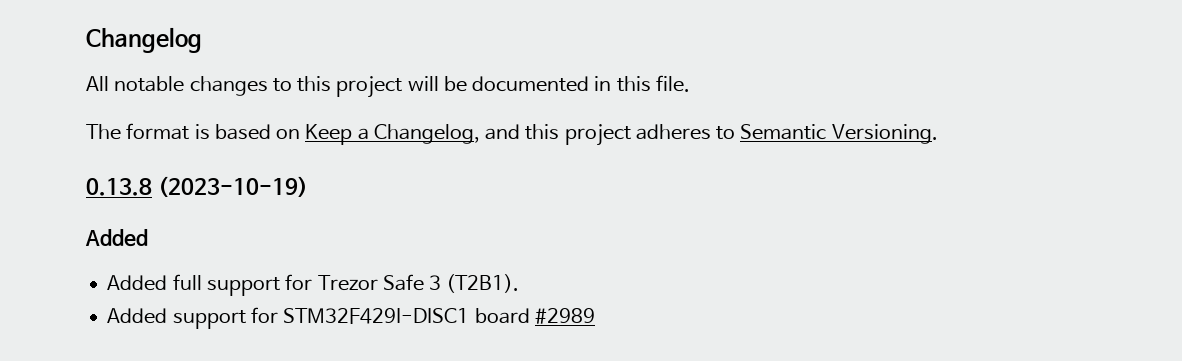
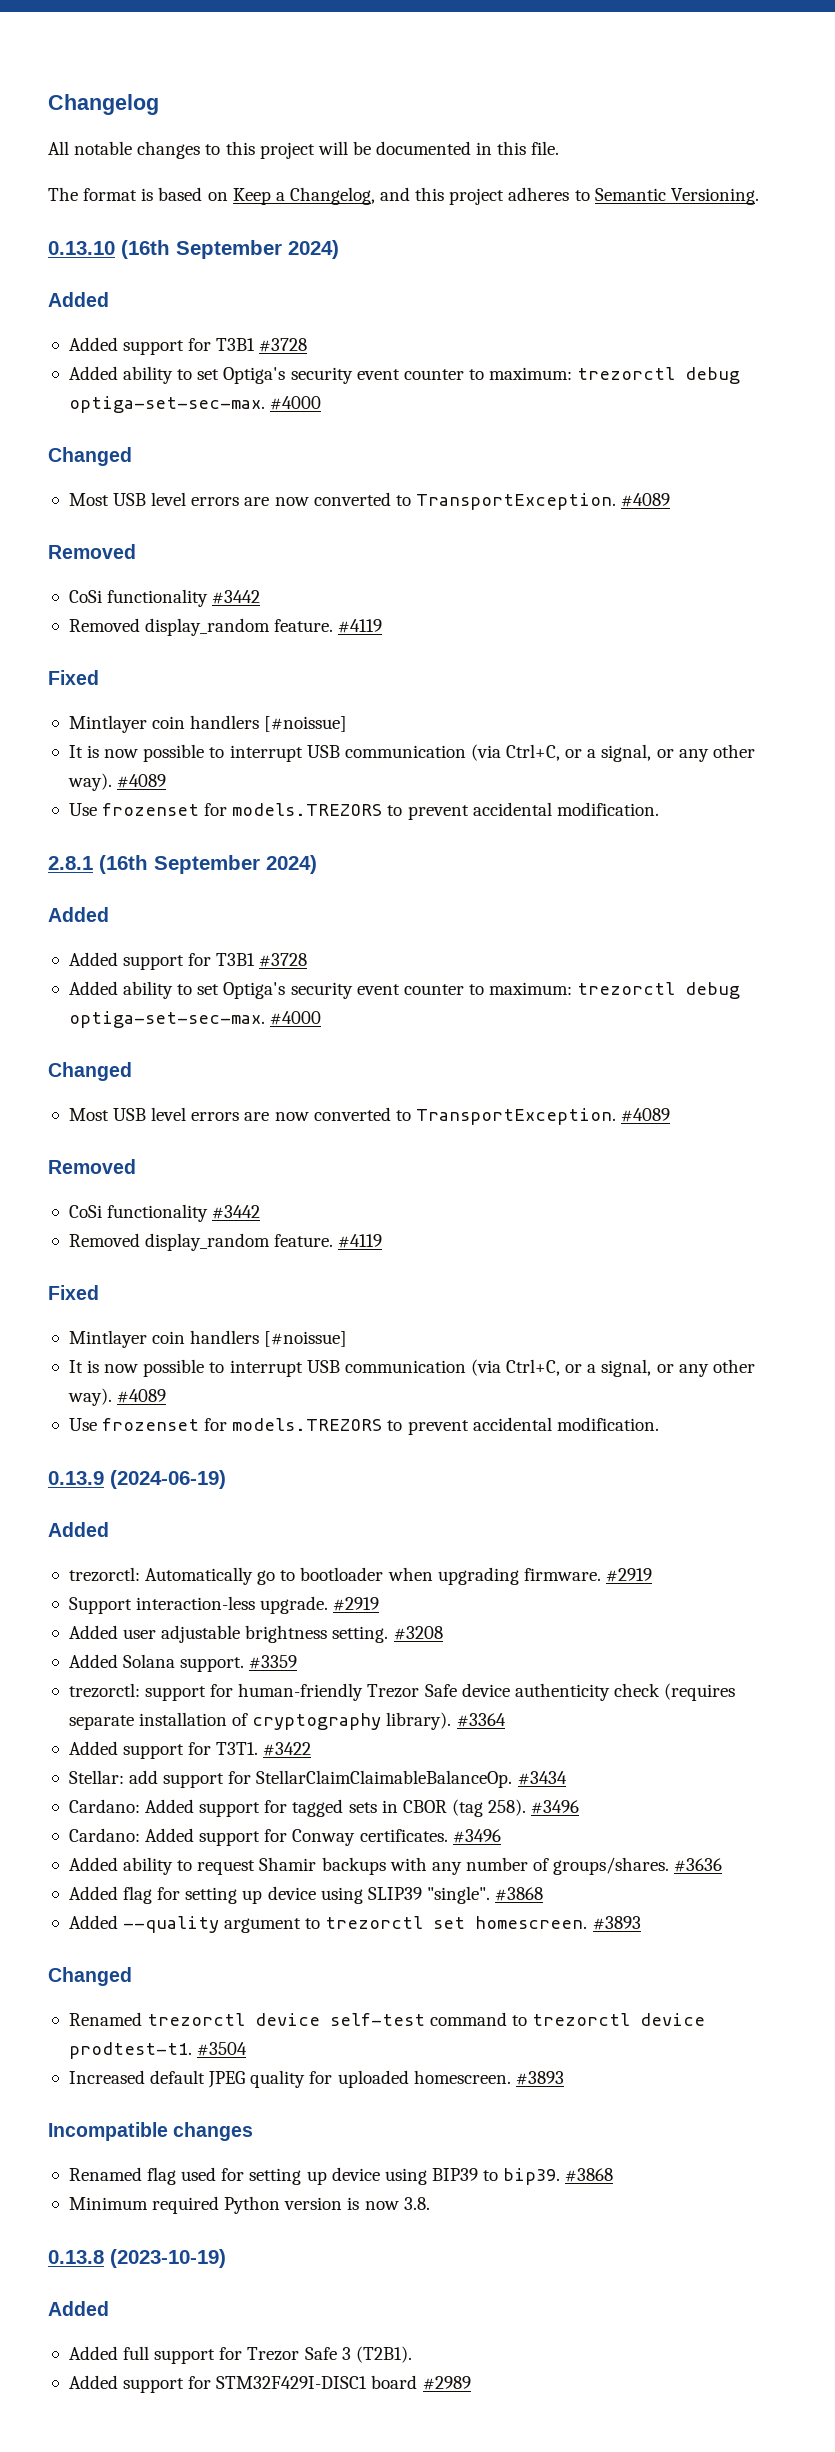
+ 0.13.10 (16th September 2024)
+ Added
+ Added support for T3B1 #3728
+ Added ability to set Optiga's security event counter to maximum: trezorctl debug optiga-set-sec-max. #4000
+ Changed
+ Most USB level errors are now converted to TransportException. #4089
+ Removed
+ CoSi functionality #3442
+ Removed display_random feature. #4119
+ Fixed
+ Mintlayer coin handlers [#noissue]
+ It is now possible to interrupt USB communication (via Ctrl+C, or a signal, or any other way). #4089
+ Use frozenset for models.TREZORS to prevent accidental modification.
+ 2.8.1 (16th September 2024)
+ Added
+ Added support for T3B1 #3728
+ Added ability to set Optiga's security event counter to maximum: trezorctl debug optiga-set-sec-max. #4000
+ Changed
+ Most USB level errors are now converted to TransportException. #4089
+ Removed
+ CoSi functionality #3442
+ Removed display_random feature. #4119
+ Fixed
+ Mintlayer coin handlers [#noissue]
+ It is now possible to interrupt USB communication (via Ctrl+C, or a signal, or any other way). #4089
+ Use frozenset for models.TREZORS to prevent accidental modification.
+ 0.13.9 (2024-06-19)
+ Added
+ trezorctl: Automatically go to bootloader when upgrading firmware. #2919
+ Support interaction-less upgrade. #2919
+ Added user adjustable brightness setting. #3208
+ Added Solana support. #3359
+ trezorctl: support for human-friendly Trezor Safe device authenticity check (requires separate installation of cryptography library). #3364
+ Added support for T3T1. #3422
+ Stellar: add support for StellarClaimClaimableBalanceOp. #3434
+ Cardano: Added support for tagged sets in CBOR (tag 258). #3496
+ Cardano: Added support for Conway certificates. #3496
+ Added ability to request Shamir backups with any number of groups/shares. #3636
+ Added flag for setting up device using SLIP39 "single". #3868
+ Added --quality argument to trezorctl set homescreen. #3893
+ Changed
+ Renamed trezorctl device self-test command to trezorctl device prodtest-t1. #3504
+ Increased default JPEG quality for uploaded homescreen. #3893
+ Incompatible changes
+ Renamed flag used for setting up device using BIP39 to bip39. #3868
+ Minimum required Python version is now 3.8.

